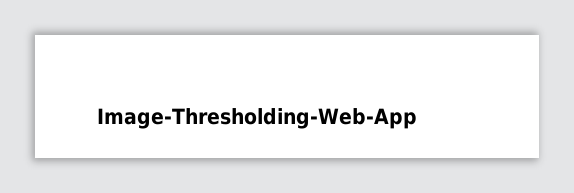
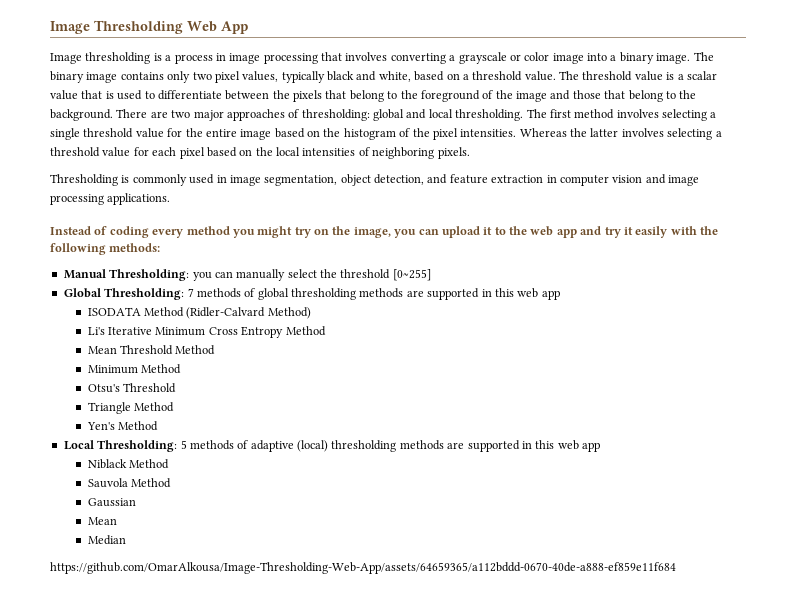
- Image-Thresholding-Web-App
+ Image Thresholding Web App
+ Image thresholding is a process in image processing that involves converting a grayscale or color image into a binary image. The binary image contains only two pixel values, typically black and white, based on a threshold value. The threshold value is a scalar value that is used to differentiate between the pixels that belong to the foreground of the image and those that belong to the background. There are two major approaches of thresholding: global and local thresholding. The first method involves selecting a single threshold value for the entire image based on the histogram of the pixel intensities. Whereas the latter involves selecting a threshold value for each pixel based on the local intensities of neighboring pixels.
+ Thresholding is commonly used in image segmentation, object detection, and feature extraction in computer vision and image processing applications.
+ Instead of coding every method you might try on the image, you can upload it to the web app and try it easily with the following methods:
+ Manual Thresholding: you can manually select the threshold [0~255]
+ Global Thresholding: 7 methods of global thresholding methods are supported in this web app
+ ISODATA Method (Ridler-Calvard Method)
+ Li's Iterative Minimum Cross Entropy Method
+ Mean Threshold Method
+ Minimum Method
+ Otsu's Threshold
+ Triangle Method
+ Yen's Method
+ Local Thresholding: 5 methods of adaptive (local) thresholding methods are supported in this web app
+ Niblack Method
+ Sauvola Method
+ Gaussian
+ Mean
+ Median
+ https://github.com/OmarAlkousa/Image-Thresholding-Web-App/assets/64659365/a112bddd-0670-40de-a888-ef859e11f684

